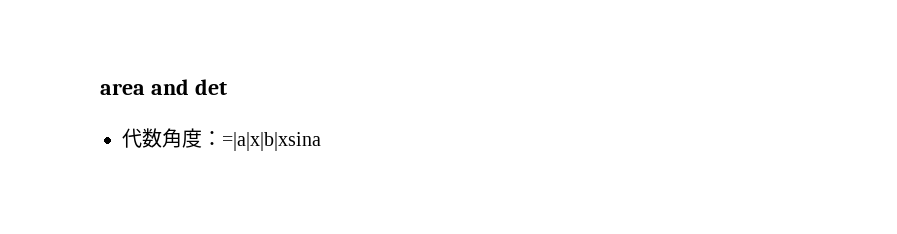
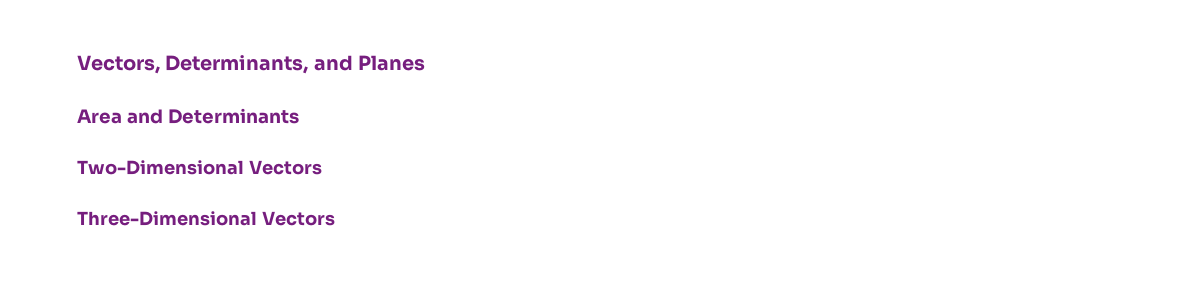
- area and det
- 代数角度：=|a|x|b|xsina
+ Vectors, Determinants, and Planes
+ Area and Determinants
+ Two-Dimensional Vectors
+ Three-Dimensional Vectors

